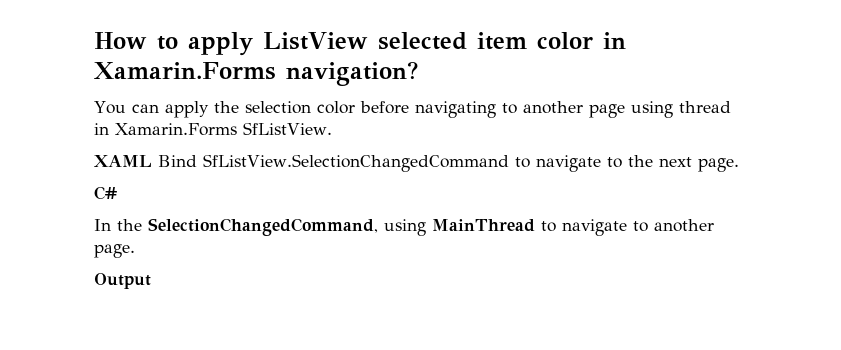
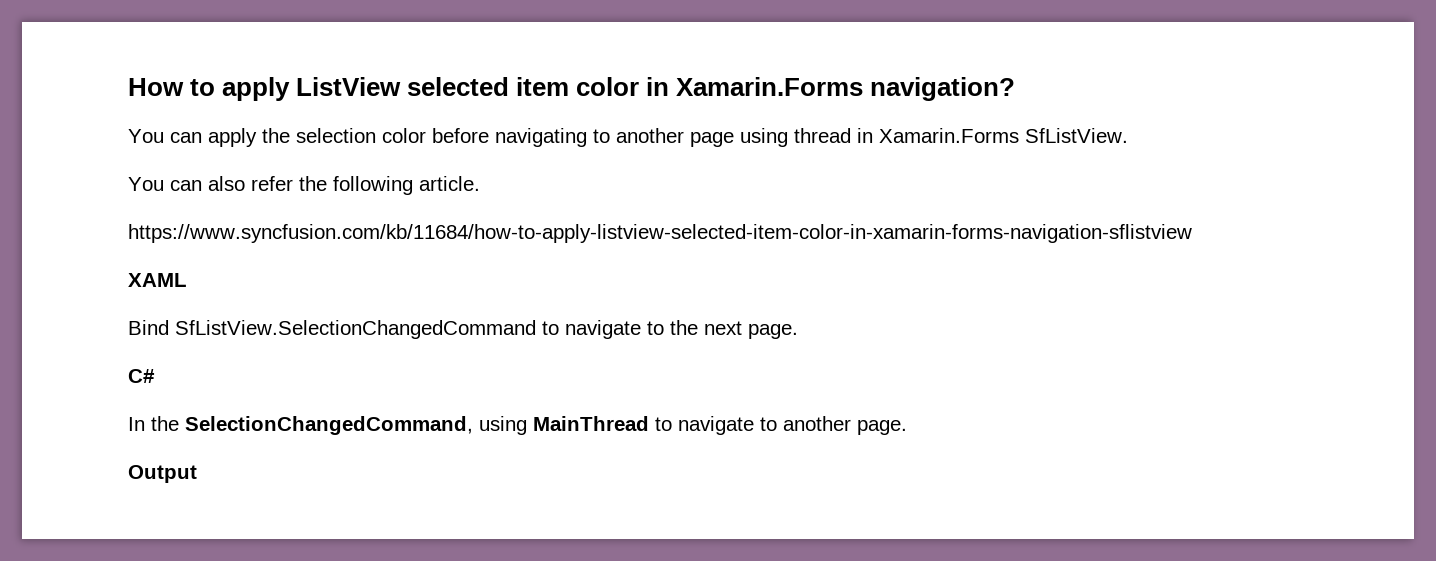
+ You can also refer the following article.
+ https://www.syncfusion.com/kb/11684/how-to-apply-listview-selected-item-color-in-xamarin-forms-navigation-sflistview
- XAML Bind SfListView.SelectionChangedCommand to navigate to the next page.
+ XAML
+ Bind SfListView.SelectionChangedCommand to navigate to the next page.

